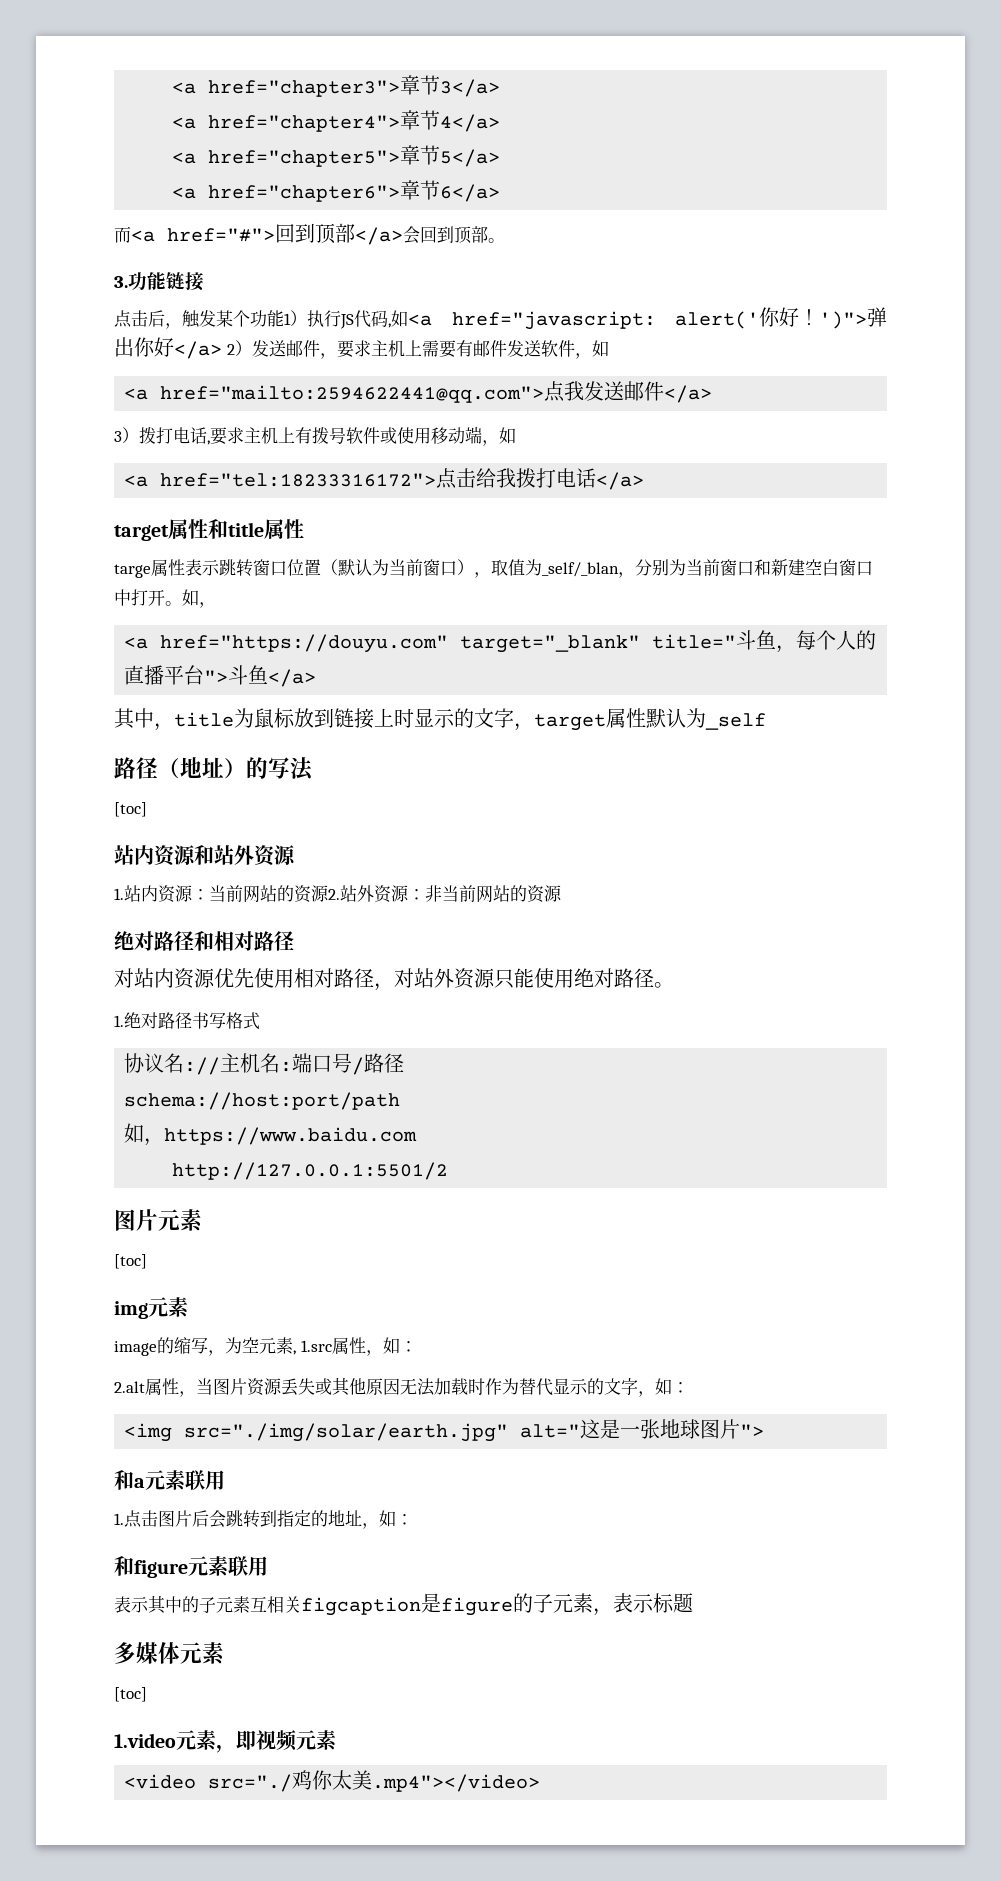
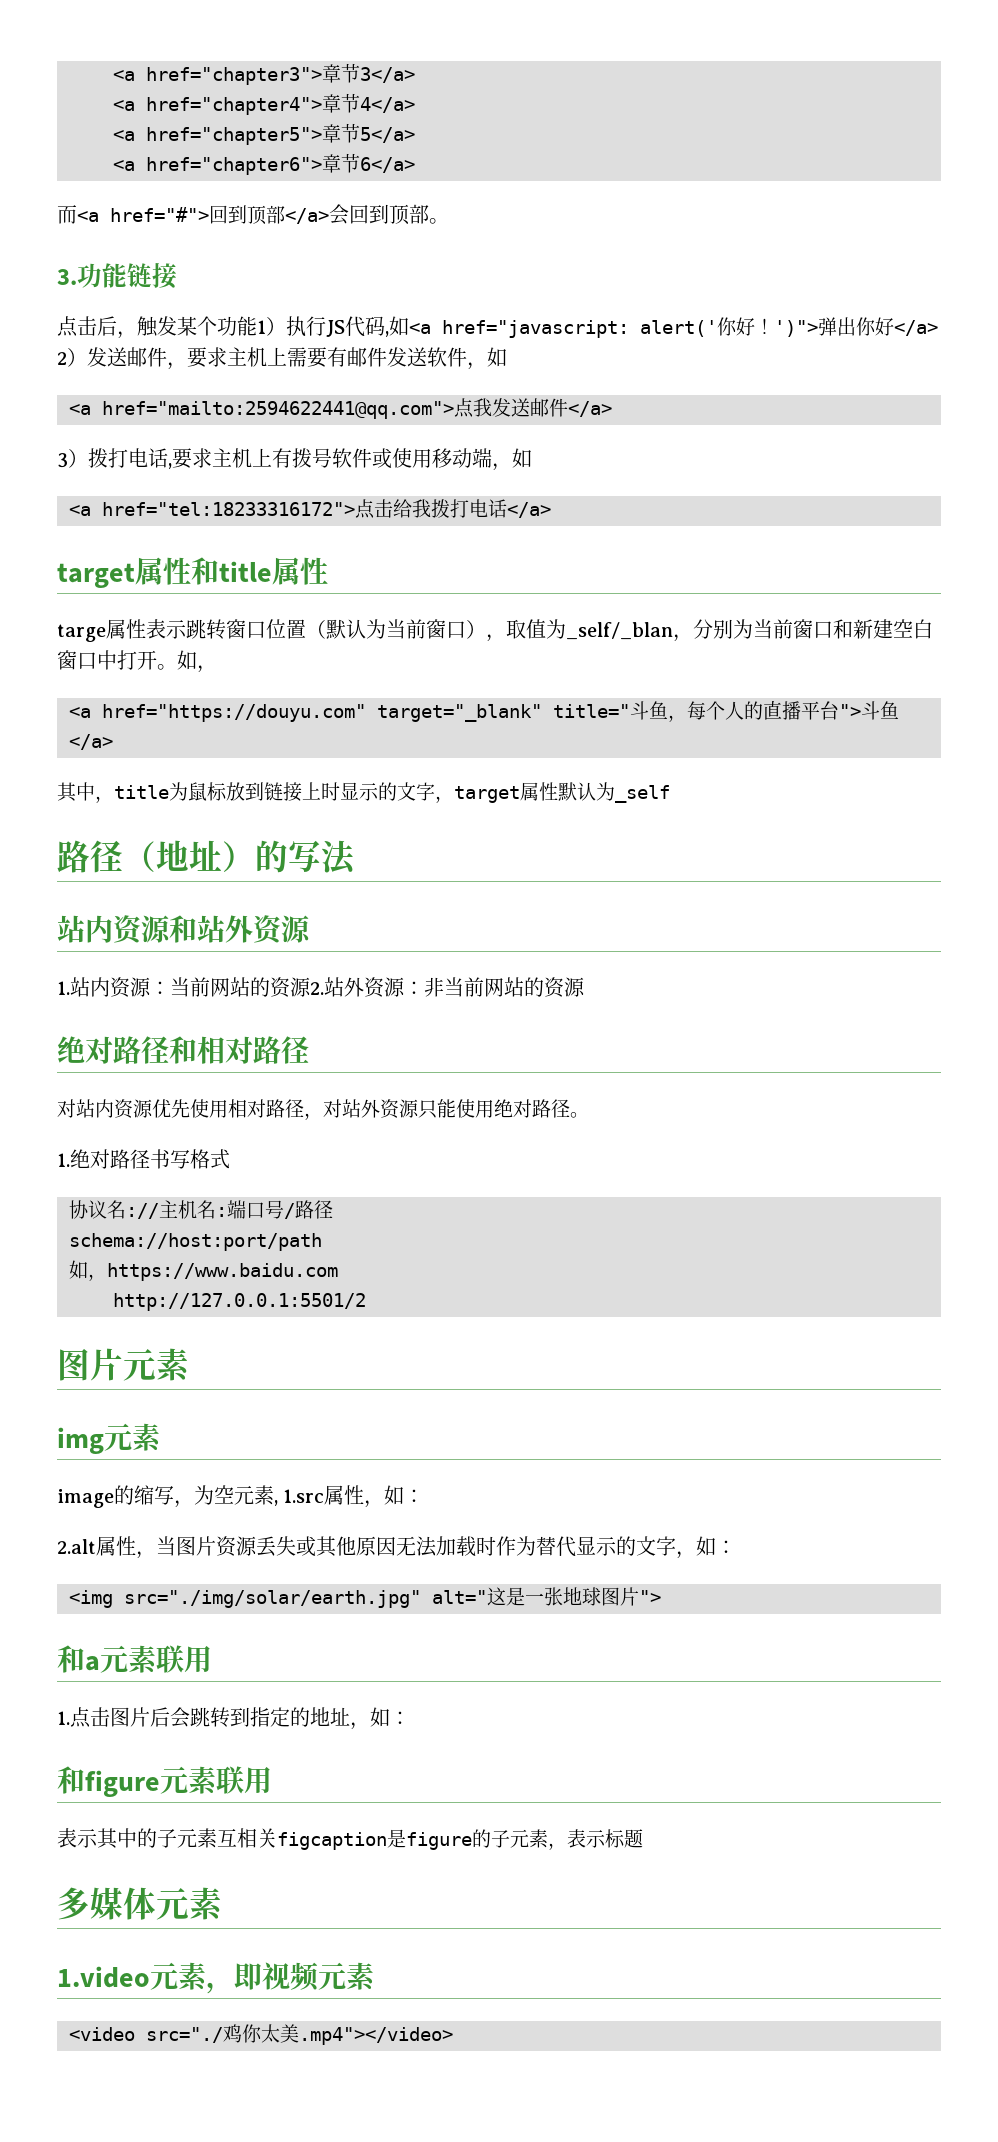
  路径（地址）的写法
- [toc]
  图片元素
- [toc]
  多媒体元素
- [toc]

